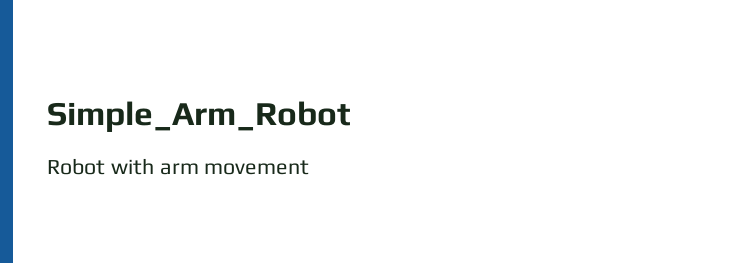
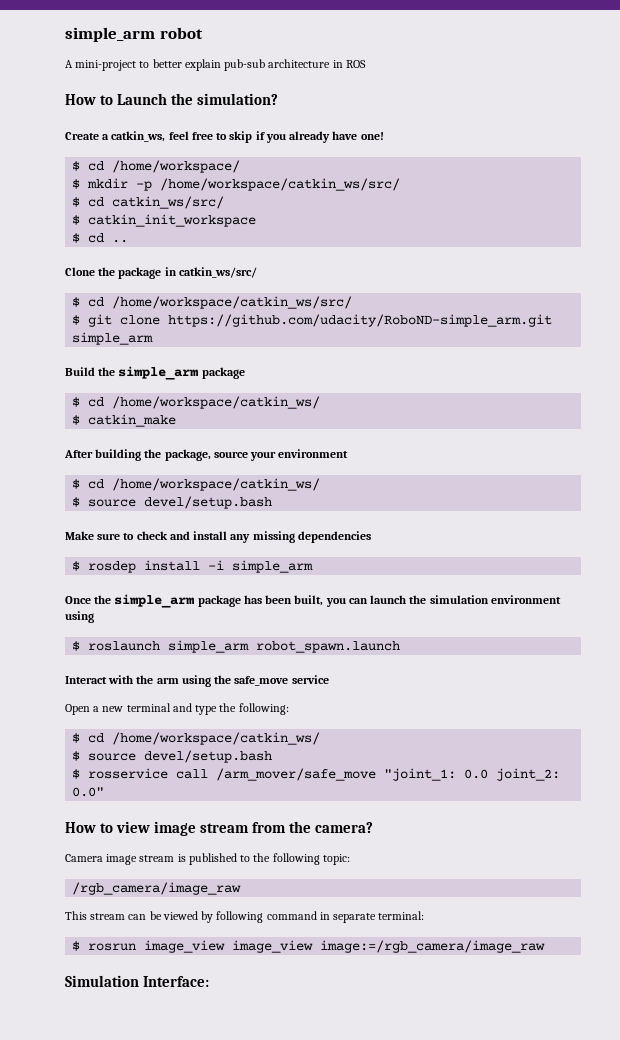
- Simple_Arm_Robot
- Robot with arm movement
+ simple_arm robot
+ A mini-project to better explain pub-sub architecture in ROS
+ How to Launch the simulation?
+ Create a catkin_ws, feel free to skip if you already have one!
+ $ cd /home/workspace/
+ $ mkdir -p /home/workspace/catkin_ws/src/
+ $ cd catkin_ws/src/
+ $ catkin_init_workspace
+ $ cd ..
+ Clone the package in catkin_ws/src/
+ $ cd /home/workspace/catkin_ws/src/
+ $ git clone https://github.com/udacity/RoboND-simple_arm.git simple_arm
+ Build the simple_arm package
+ $ cd /home/workspace/catkin_ws/
+ $ catkin_make
+ After building the package, source your environment
+ $ cd /home/workspace/catkin_ws/
+ $ source devel/setup.bash
+ Make sure to check and install any missing dependencies
+ $ rosdep install -i simple_arm
+ Once the simple_arm package has been built, you can launch the simulation environment using
+ $ roslaunch simple_arm robot_spawn.launch
+ Interact with the arm using the safe_move service
+ Open a new terminal and type the following:
+ $ cd /home/workspace/catkin_ws/
+ $ source devel/setup.bash
+ $ rosservice call /arm_mover/safe_move "joint_1: 0.0 joint_2: 0.0"
+ How to view image stream from the camera?
+ Camera image stream is published to the following topic:
+ /rgb_camera/image_raw
+ This stream can be viewed by following command in separate terminal:
+ $ rosrun image_view image_view image:=/rgb_camera/image_raw
+ Simulation Interface:

